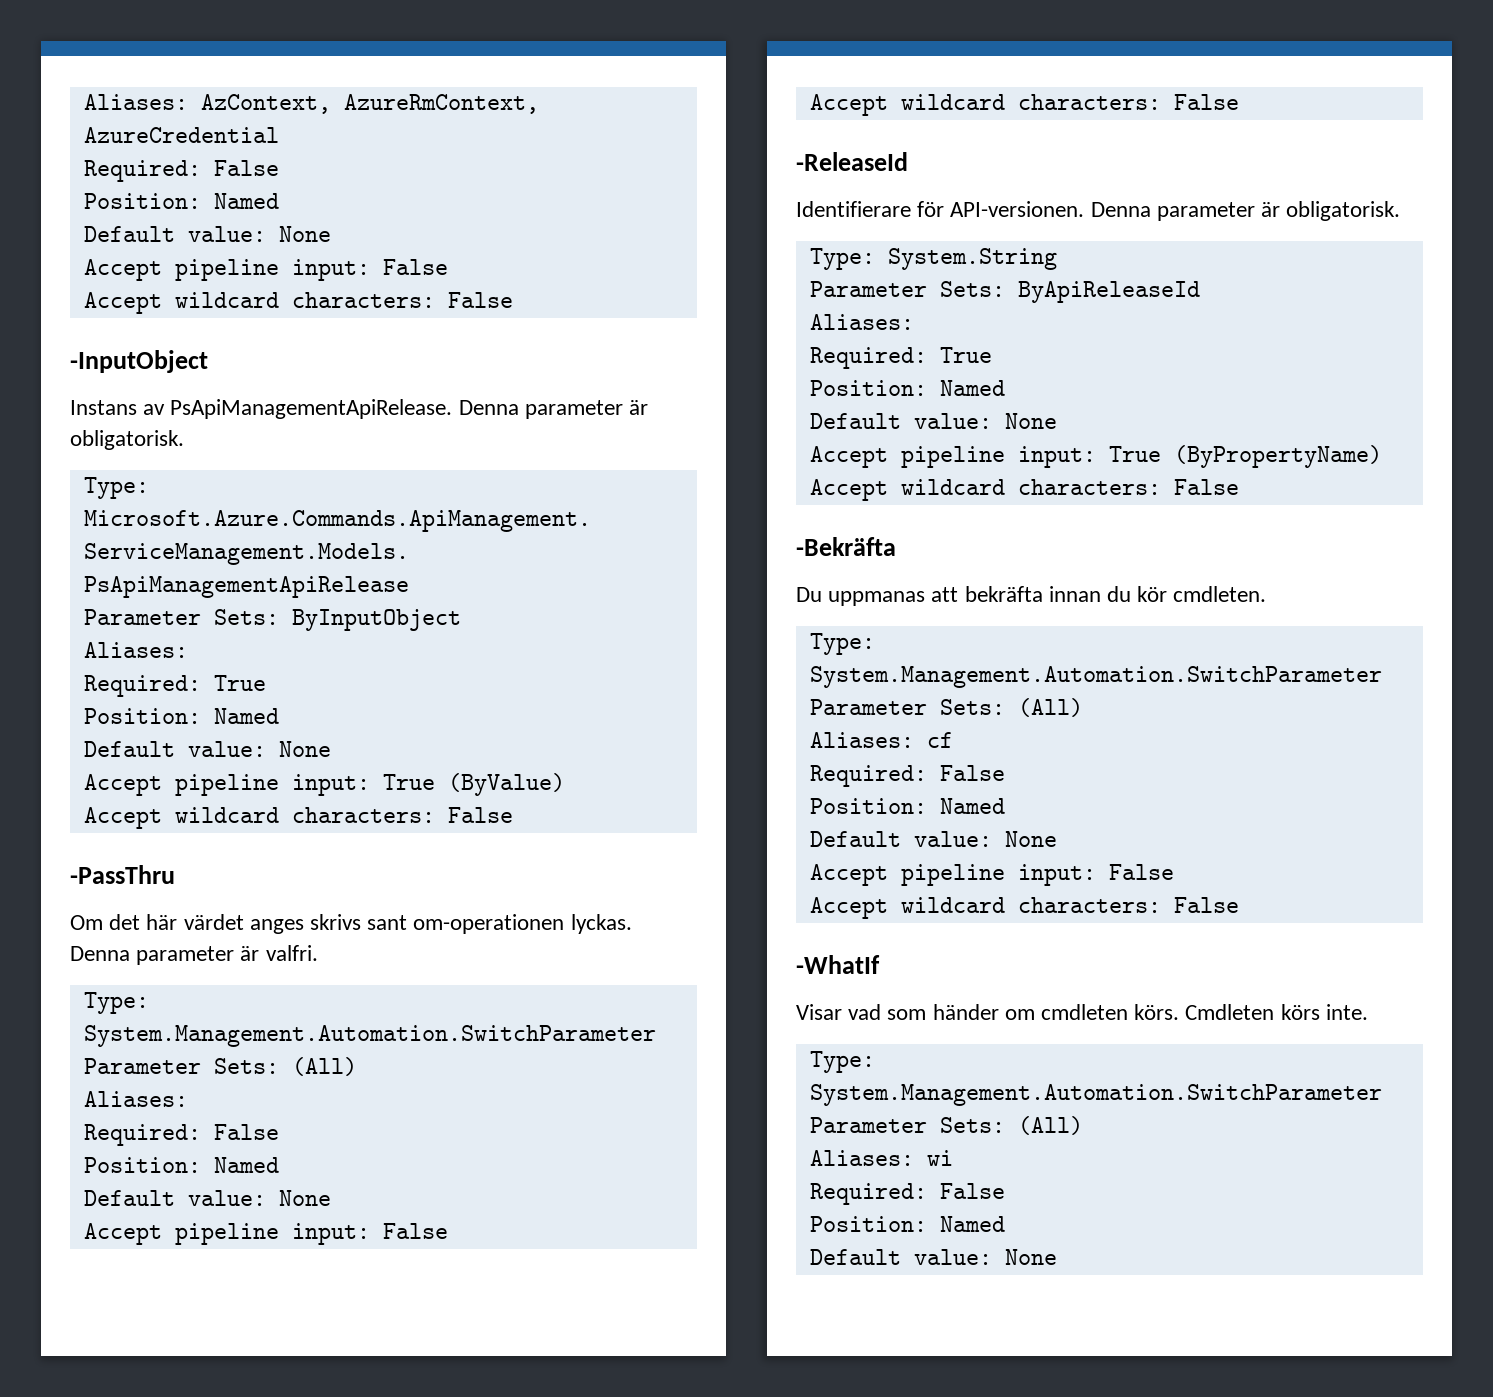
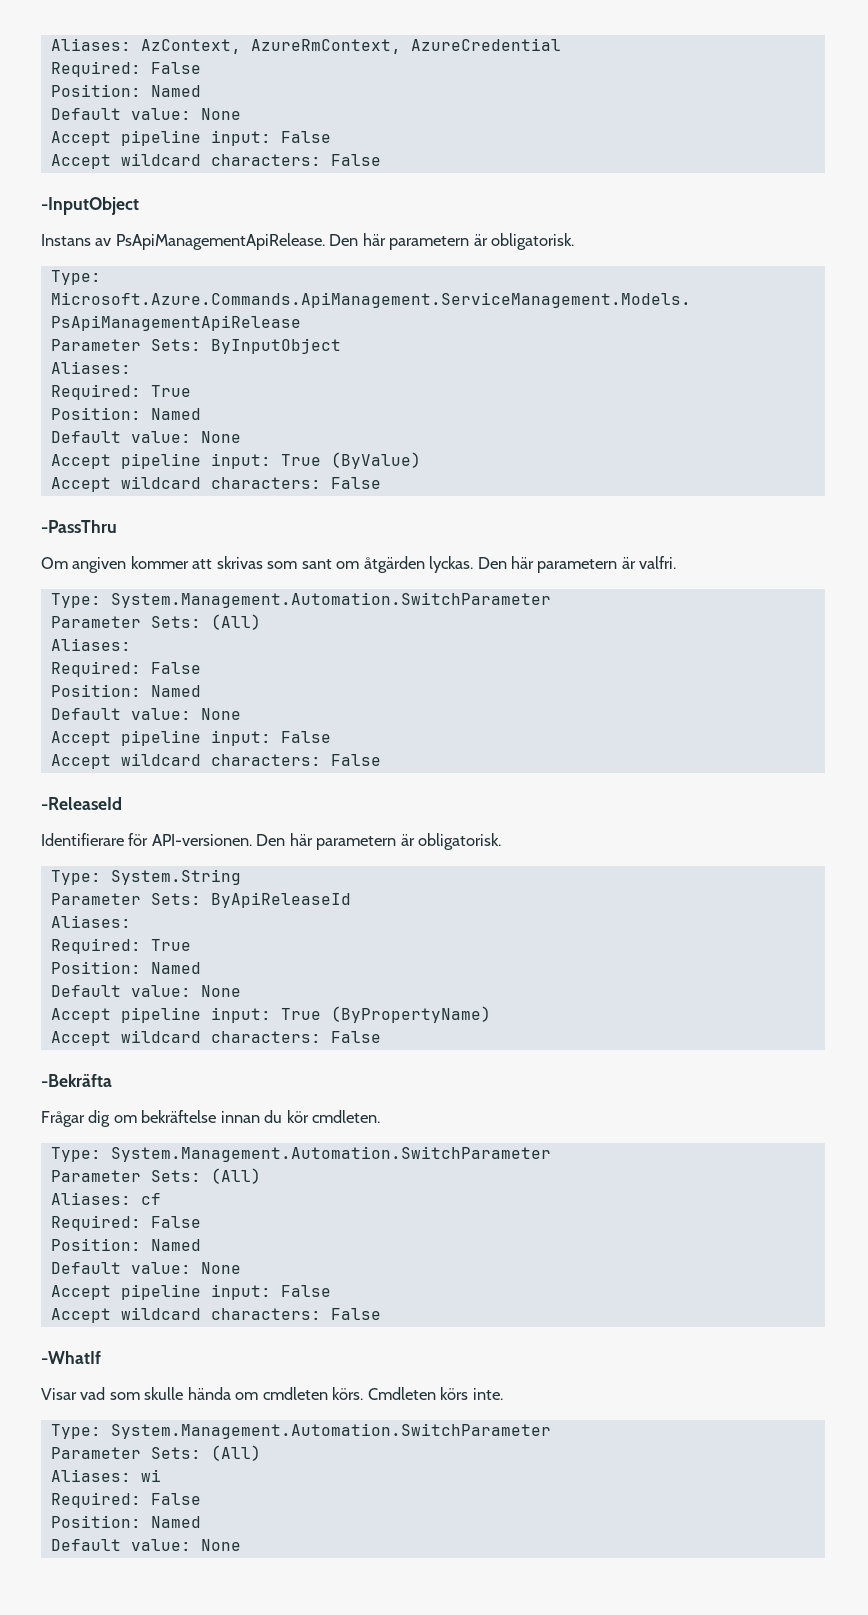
- Instans av PsApiManagementApiRelease. Denna parameter är obligatorisk.
+ Instans av PsApiManagementApiRelease. Den här parametern är obligatorisk.
- Om det här värdet anges skrivs sant om-operationen lyckas. Denna parameter är valfri.
+ Om angiven kommer att skrivas som sant om åtgärden lyckas. Den här parametern är valfri.
- Identifierare för API-versionen. Denna parameter är obligatorisk.
+ Identifierare för API-versionen. Den här parametern är obligatorisk.
- Du uppmanas att bekräfta innan du kör cmdleten.
+ Frågar dig om bekräftelse innan du kör cmdleten.
- Visar vad som händer om cmdleten körs.
+ Visar vad som skulle hända om cmdleten körs.

